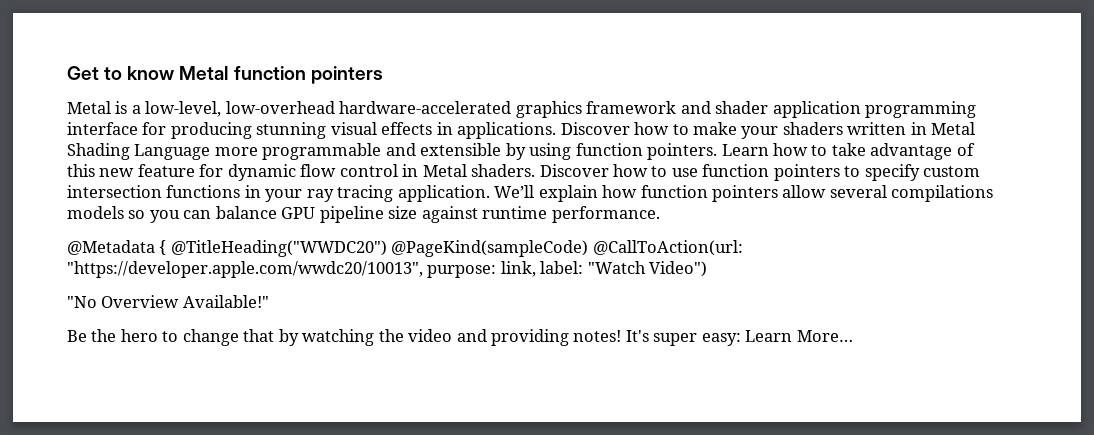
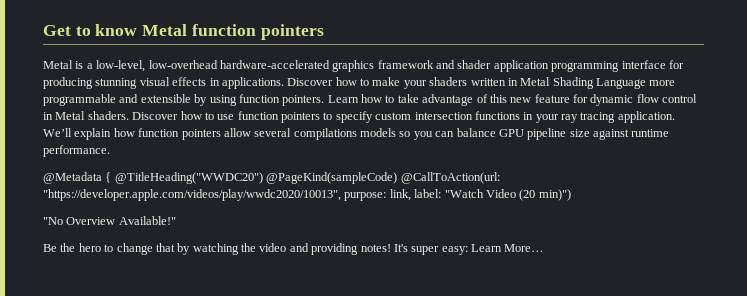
- @Metadata { @TitleHeading("WWDC20") @PageKind(sampleCode) @CallToAction(url: "https://developer.apple.com/wwdc20/10013", purpose: link, label: "Watch Video")
+ @Metadata { @TitleHeading("WWDC20") @PageKind(sampleCode) @CallToAction(url: "https://developer.apple.com/videos/play/wwdc2020/10013", purpose: link, label: "Watch Video (20 min)")

